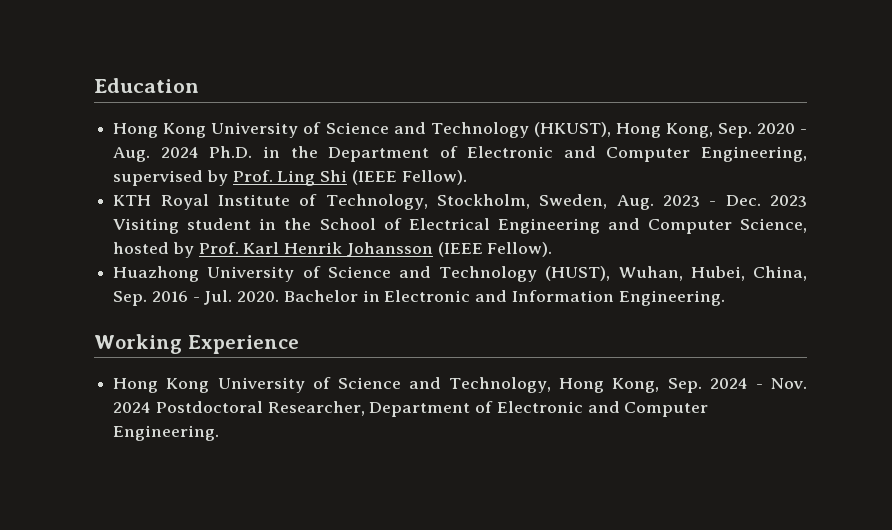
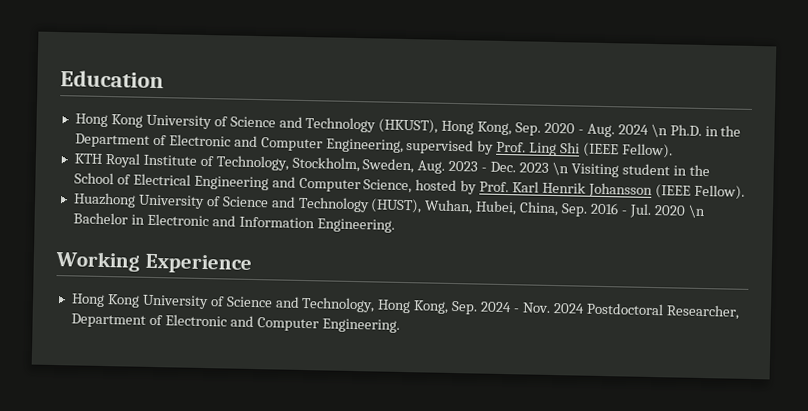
- Hong Kong University of Science and Technology (HKUST), Hong Kong, Sep. 2020 - Aug. 2024 Ph.D. in the Department of Electronic and Computer Engineering, supervised by Prof. Ling Shi (IEEE Fellow).
+ Hong Kong University of Science and Technology (HKUST), Hong Kong, Sep. 2020 - Aug. 2024 \n Ph.D. in the Department of Electronic and Computer Engineering, supervised by Prof. Ling Shi (IEEE Fellow).
- KTH Royal Institute of Technology, Stockholm, Sweden, Aug. 2023 - Dec. 2023 Visiting student in the School of Electrical Engineering and Computer Science, hosted by Prof. Karl Henrik Johansson (IEEE Fellow).
+ KTH Royal Institute of Technology, Stockholm, Sweden, Aug. 2023 - Dec. 2023 \n Visiting student in the School of Electrical Engineering and Computer Science, hosted by Prof. Karl Henrik Johansson (IEEE Fellow).
- Huazhong University of Science and Technology (HUST), Wuhan, Hubei, China, Sep. 2016 - Jul. 2020. Bachelor in Electronic and Information Engineering.
+ Huazhong University of Science and Technology (HUST), Wuhan, Hubei, China, Sep. 2016 - Jul. 2020 \n Bachelor in Electronic and Information Engineering.

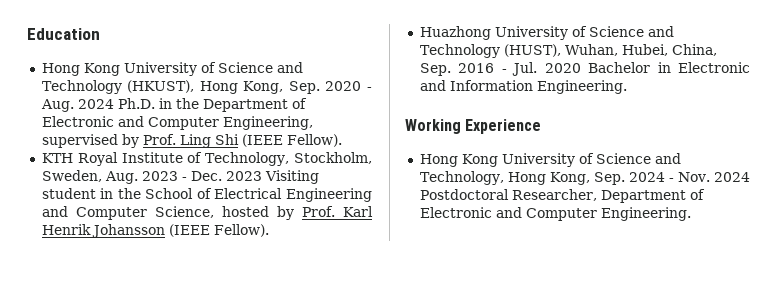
- Hong Kong University of Science and Technology (HKUST), Hong Kong, Sep. 2020 - Aug. 2024 \n Ph.D. in the Department of Electronic and Computer Engineering, supervised by Prof. Ling Shi (IEEE Fellow).
+ Hong Kong University of Science and Technology (HKUST), Hong Kong, Sep. 2020 - Aug. 2024 Ph.D. in the Department of Electronic and Computer Engineering, supervised by Prof. Ling Shi (IEEE Fellow).
- KTH Royal Institute of Technology, Stockholm, Sweden, Aug. 2023 - Dec. 2023 \n Visiting student in the School of Electrical Engineering and Computer Science, hosted by Prof. Karl Henrik Johansson (IEEE Fellow).
+ KTH Royal Institute of Technology, Stockholm, Sweden, Aug. 2023 - Dec. 2023 Visiting student in the School of Electrical Engineering and Computer Science, hosted by Prof. Karl Henrik Johansson (IEEE Fellow).
- Huazhong University of Science and Technology (HUST), Wuhan, Hubei, China, Sep. 2016 - Jul. 2020 \n Bachelor in Electronic and Information Engineering.
+ Huazhong University of Science and Technology (HUST), Wuhan, Hubei, China, Sep. 2016 - Jul. 2020 Bachelor in Electronic and Information Engineering.

